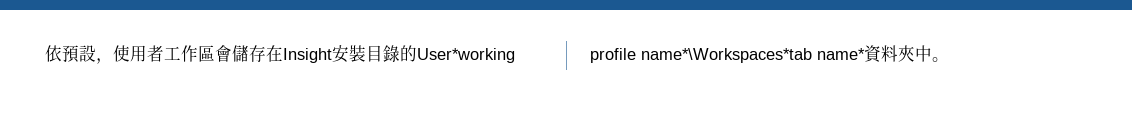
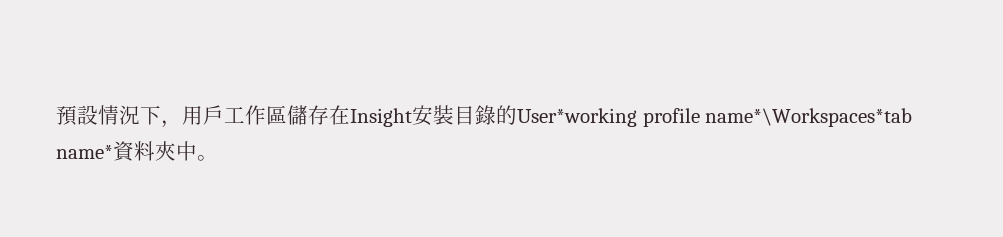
- 依預設，使用者工作區會儲存在Insight安裝目錄的User*working profile name*\Workspaces*tab name*資料夾中。
+ 預設情況下，用戶工作區儲存在Insight安裝目錄的User*working profile name*\Workspaces*tab name*資料夾中。

